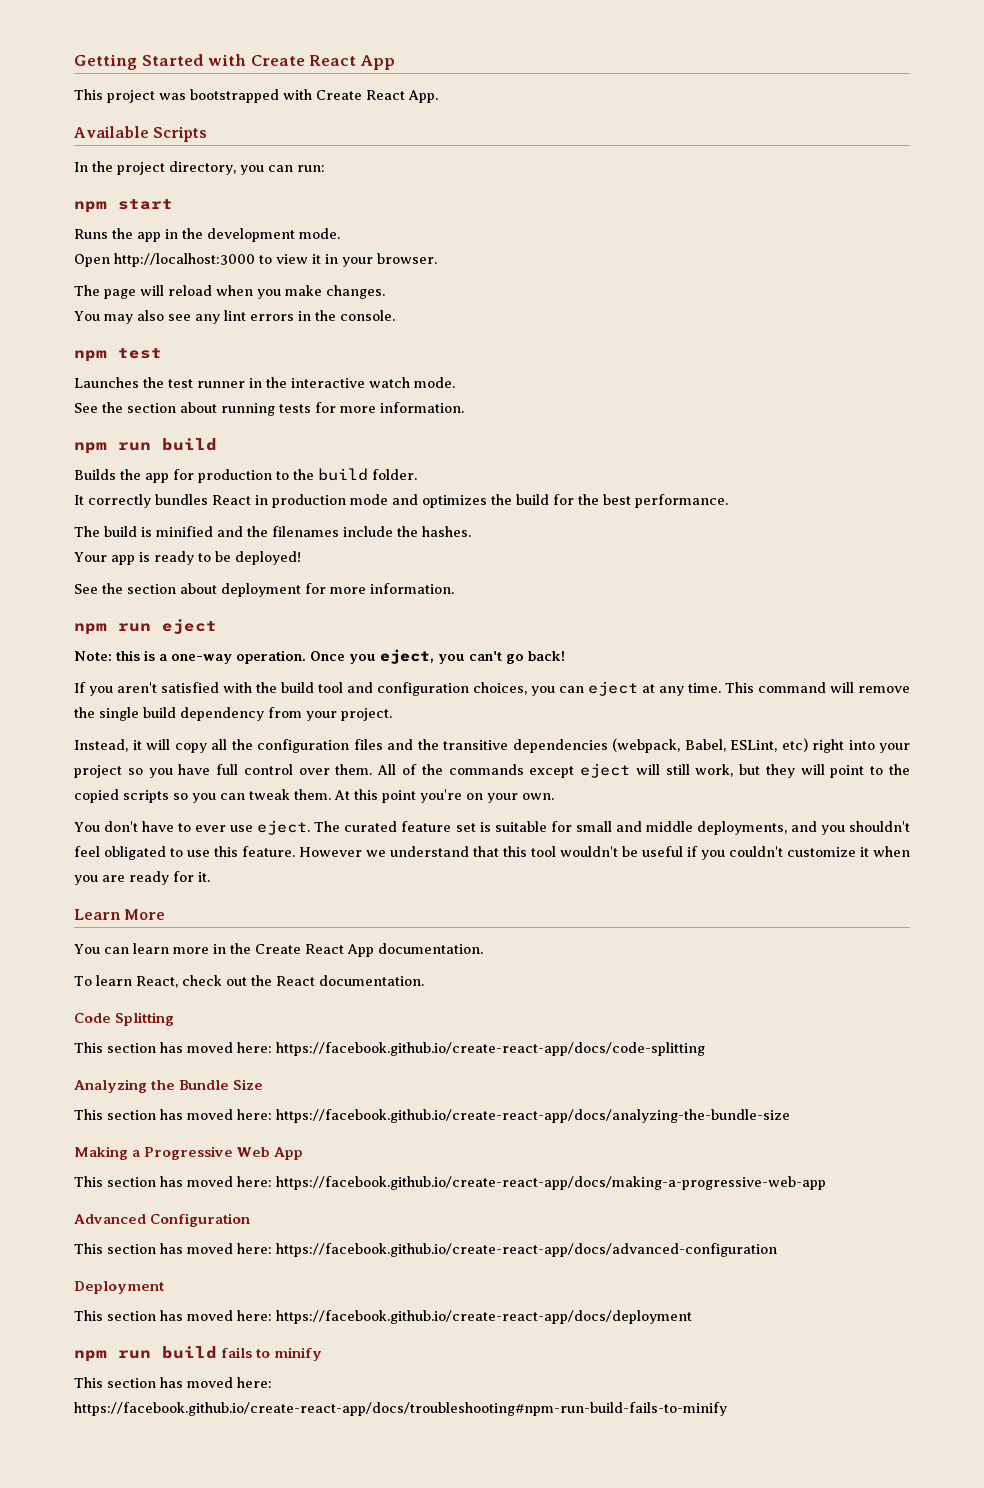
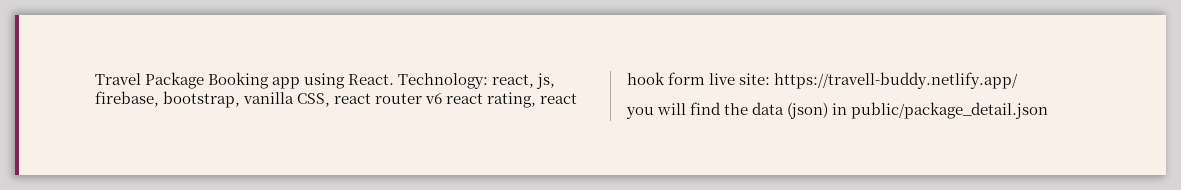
- Getting Started with Create React App
- This project was bootstrapped with Create React App.
- Available Scripts
- In the project directory, you can run:
- npm start
- Runs the app in the development mode.
- Open http://localhost:3000 to view it in your browser.
- The page will reload when you make changes.
- You may also see any lint errors in the console.
- npm test
- Launches the test runner in the interactive watch mode.
- See the section about running tests for more information.
- npm run build
- Builds the app for production to the build folder.
- It correctly bundles React in production mode and optimizes the build for the best performance.
- The build is minified and the filenames include the hashes.
- Your app is ready to be deployed!
- See the section about deployment for more information.
- npm run eject
- Note: this is a one-way operation. Once you eject, you can't go back!
- If you aren't satisfied with the build tool and configuration choices, you can eject at any time. This command will remove the single build dependency from your project.
- Instead, it will copy all the configuration files and the transitive dependencies (webpack, Babel, ESLint, etc) right into your project so you have full control over them. All of the commands except eject will still work, but they will point to the copied scripts so you can tweak them. At this point you're on your own.
- You don't have to ever use eject. The curated feature set is suitable for small and middle deployments, and you shouldn't feel obligated to use this feature. However we understand that this tool wouldn't be useful if you couldn't customize it when you are ready for it.
- Learn More
- You can learn more in the Create React App documentation.
- To learn React, check out the React documentation.
- Code Splitting
- This section has moved here: https://facebook.github.io/create-react-app/docs/code-splitting
- Analyzing the Bundle Size
- This section has moved here: https://facebook.github.io/create-react-app/docs/analyzing-the-bundle-size
- Making a Progressive Web App
- This section has moved here: https://facebook.github.io/create-react-app/docs/making-a-progressive-web-app
- Advanced Configuration
- This section has moved here: https://facebook.github.io/create-react-app/docs/advanced-configuration
- Deployment
- This section has moved here: https://facebook.github.io/create-react-app/docs/deployment
- npm run build fails to minify
- This section has moved here: https://facebook.github.io/create-react-app/docs/troubleshooting#npm-run-build-fails-to-minify
+ Travel Package Booking app using React. Technology: react, js, firebase, bootstrap, vanilla CSS, react router v6 react rating, react hook form live site: https://travell-buddy.netlify.app/
+ you will find the data (json) in public/package_detail.json

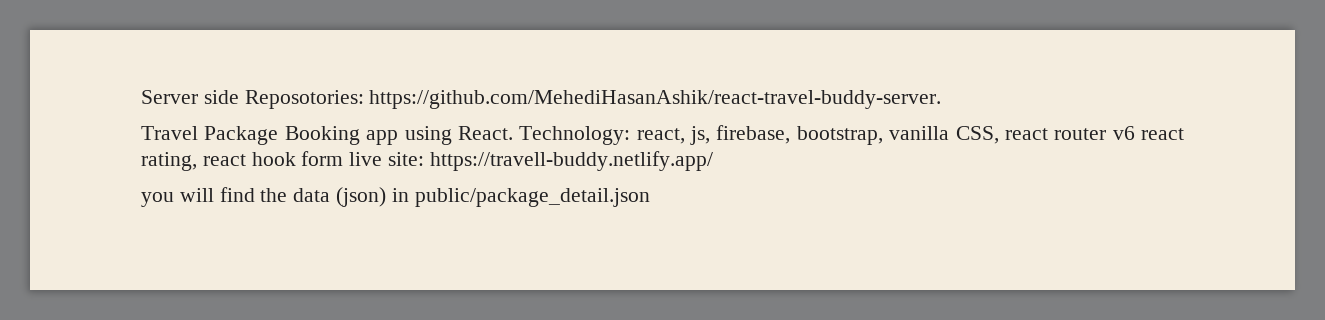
+ Server side Reposotories: https://github.com/MehediHasanAshik/react-travel-buddy-server.

